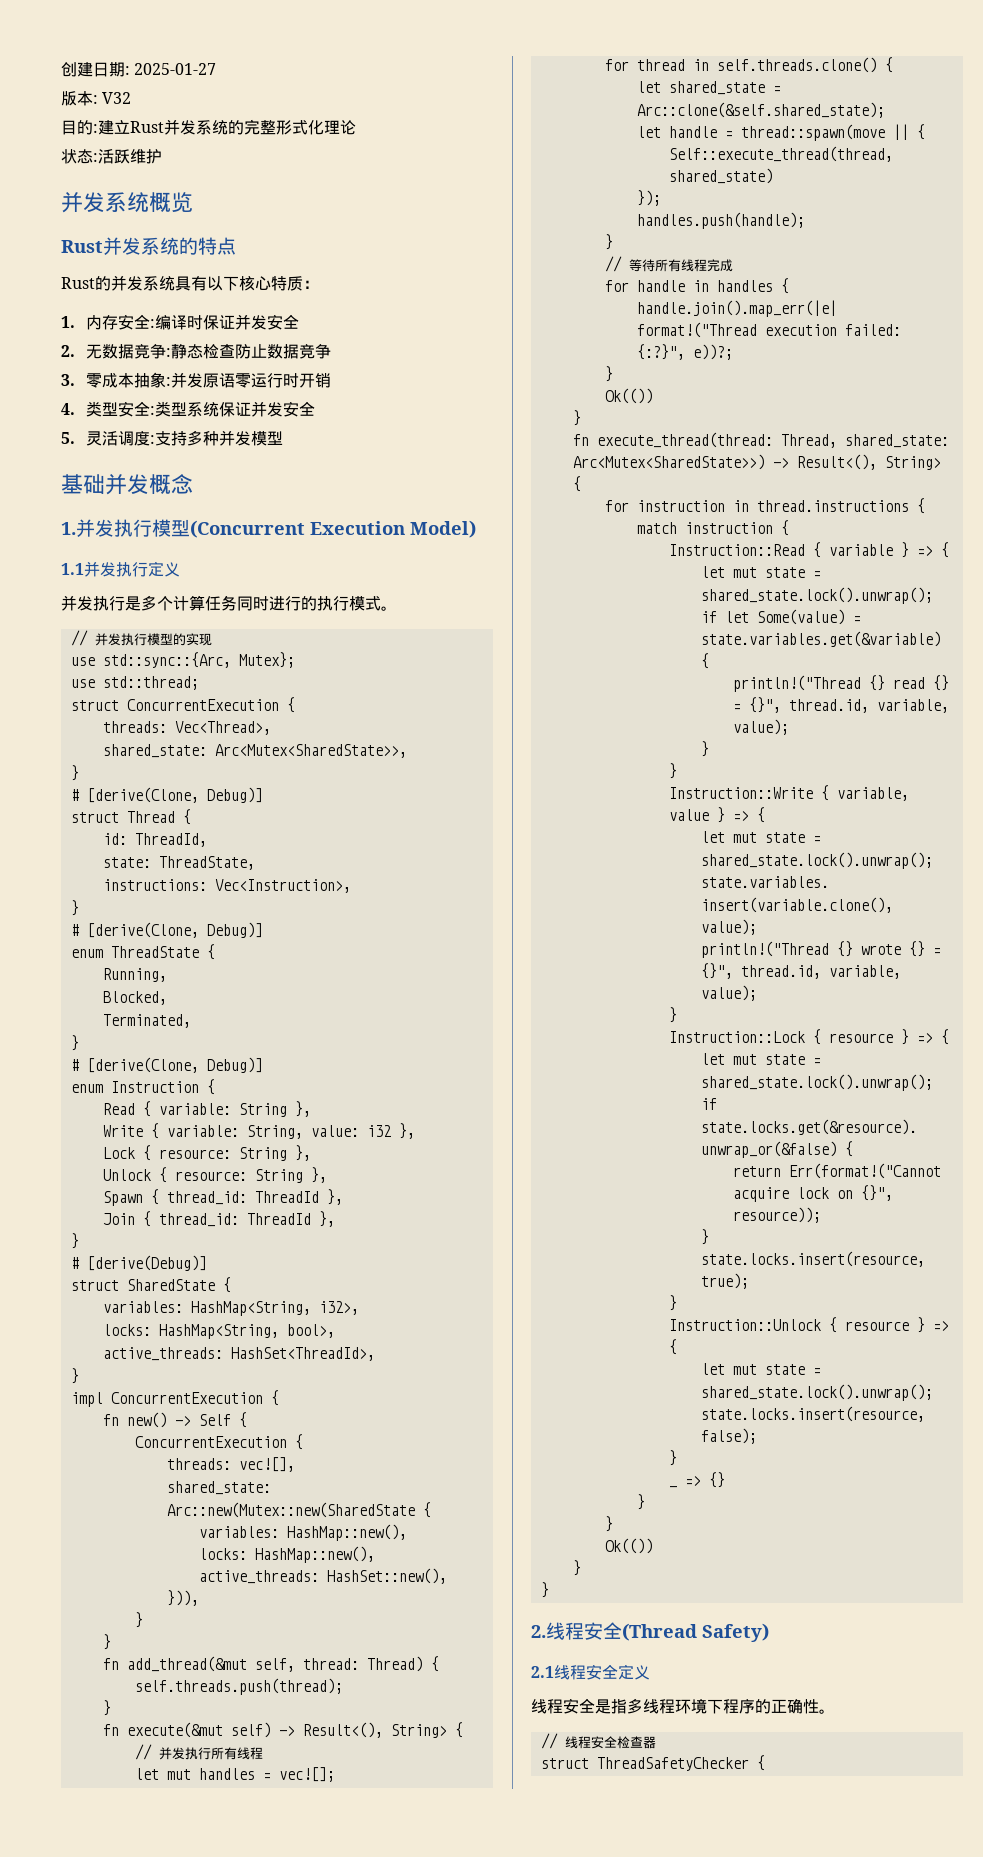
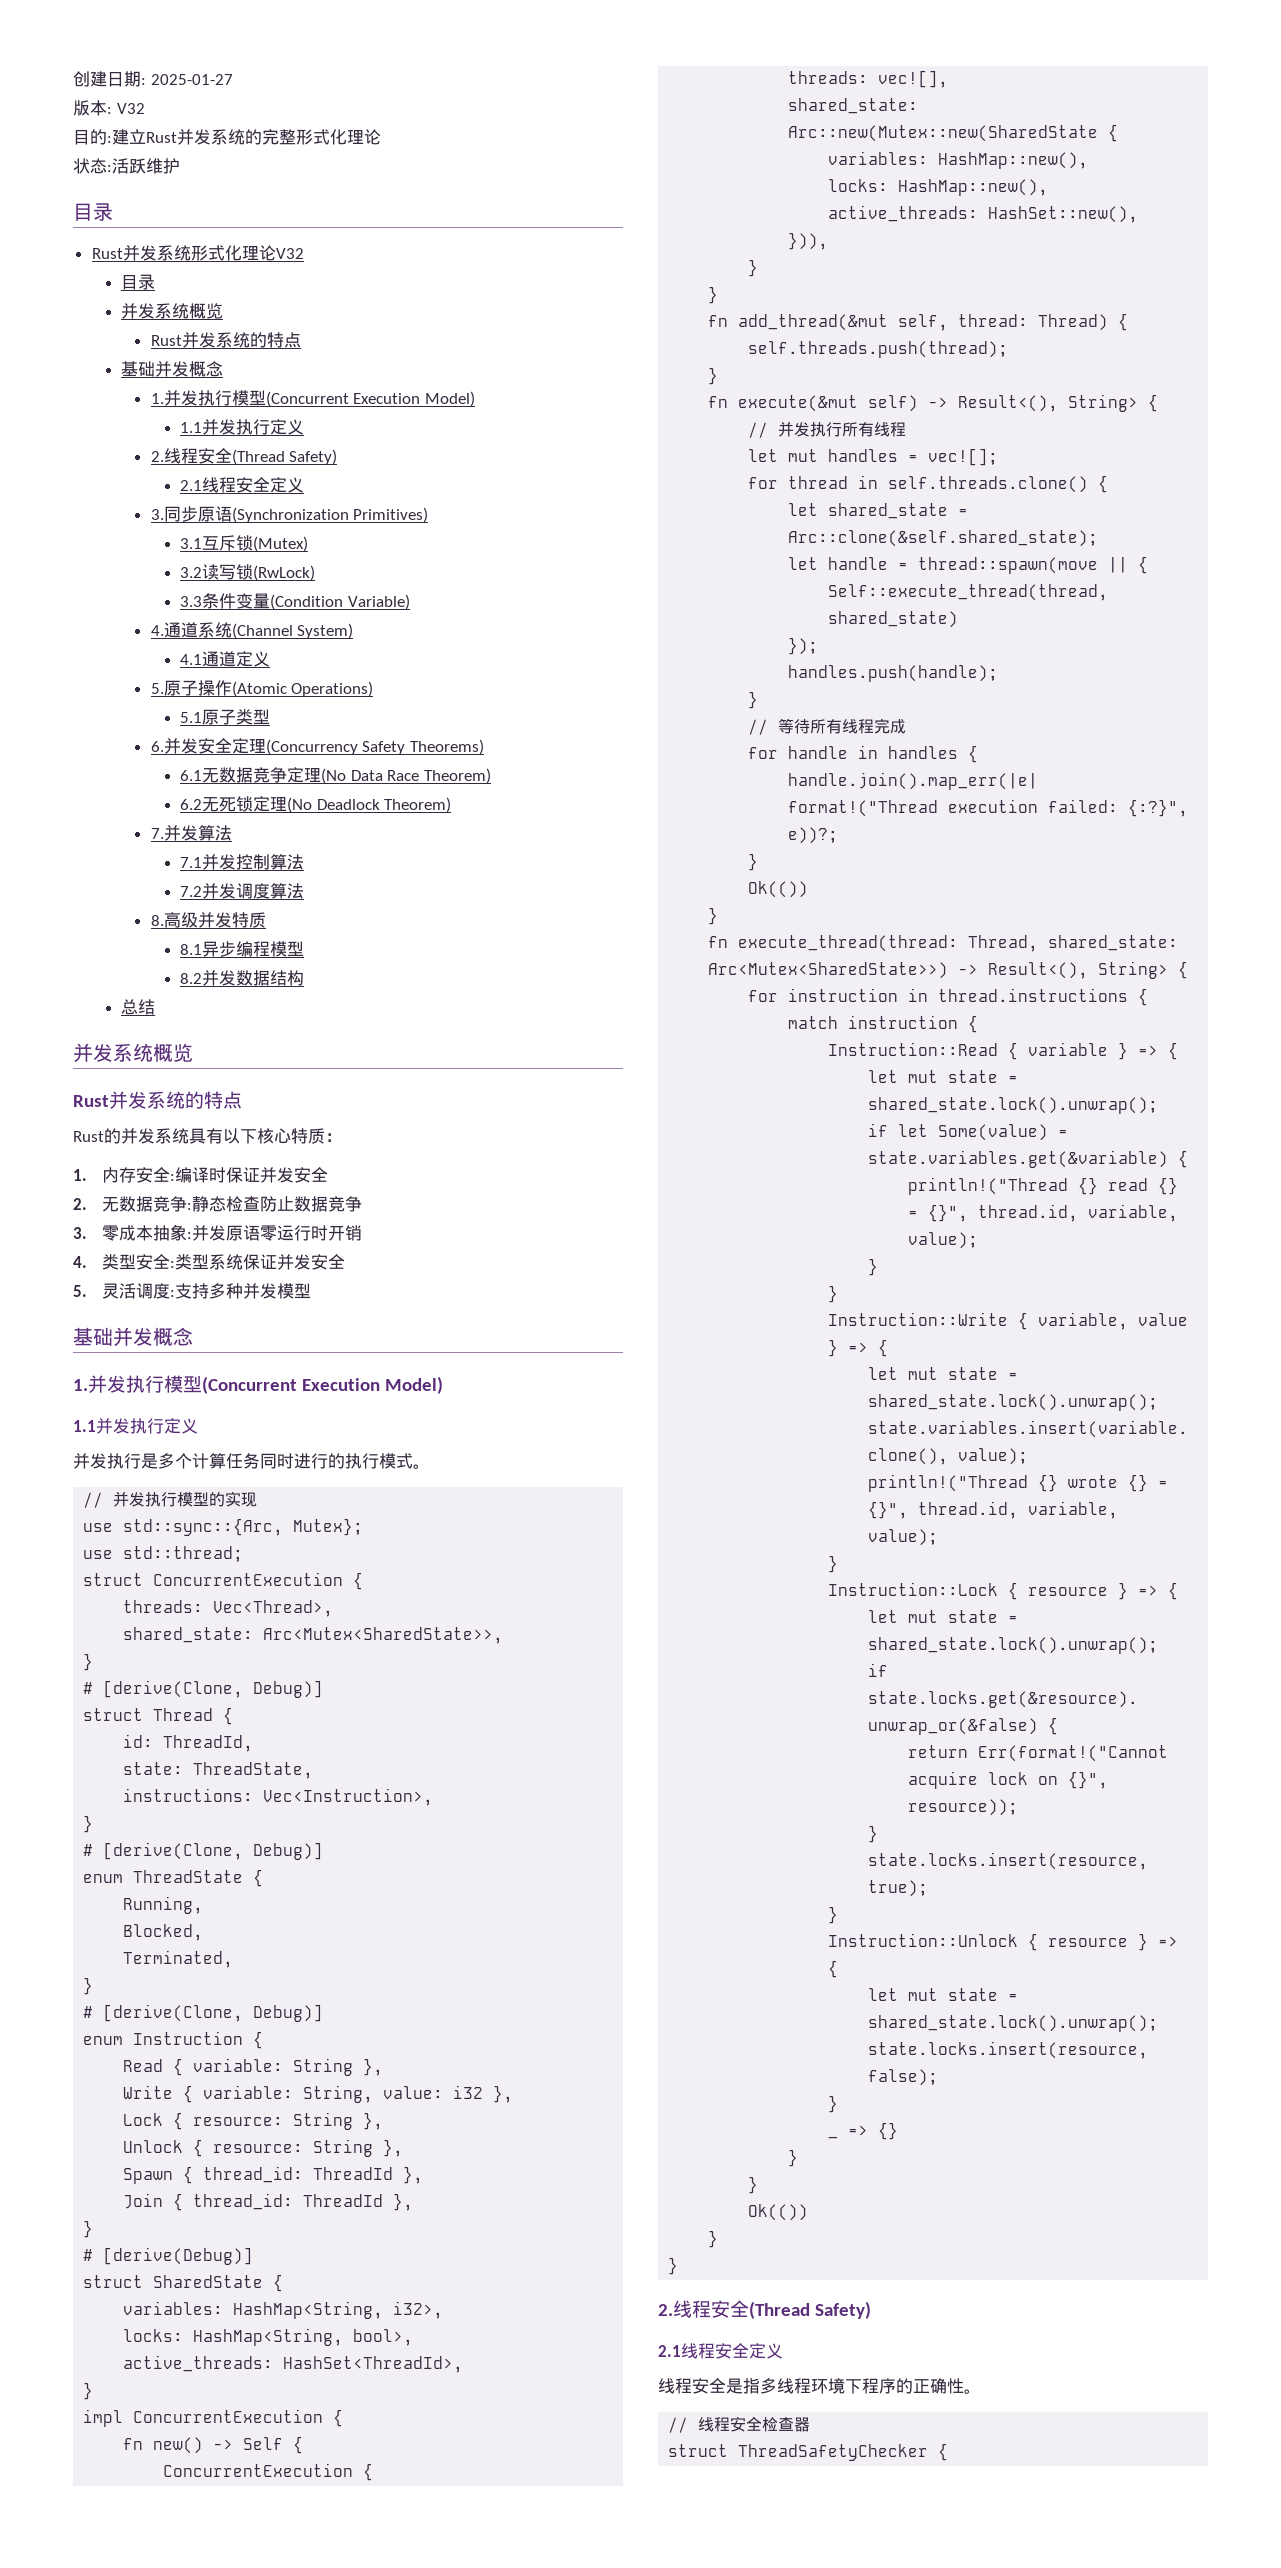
  状态:活跃维护
+ 目录
+ Rust并发系统形式化理论V32
+ 目录
+ 并发系统概览
+ Rust并发系统的特点
+ 基础并发概念
+ 1.并发执行模型(Concurrent Execution Model)
+ 1.1并发执行定义
+ 2.线程安全(Thread Safety)
+ 2.1线程安全定义
+ 3.同步原语(Synchronization Primitives)
+ 3.1互斥锁(Mutex)
+ 3.2读写锁(RwLock)
+ 3.3条件变量(Condition Variable)
+ 4.通道系统(Channel System)
+ 4.1通道定义
+ 5.原子操作(Atomic Operations)
+ 5.1原子类型
+ 6.并发安全定理(Concurrency Safety Theorems)
+ 6.1无数据竞争定理(No Data Race Theorem)
+ 6.2无死锁定理(No Deadlock Theorem)
+ 7.并发算法
+ 7.1并发控制算法
+ 7.2并发调度算法
+ 8.高级并发特质
+ 8.1异步编程模型
+ 8.2并发数据结构
+ 总结

